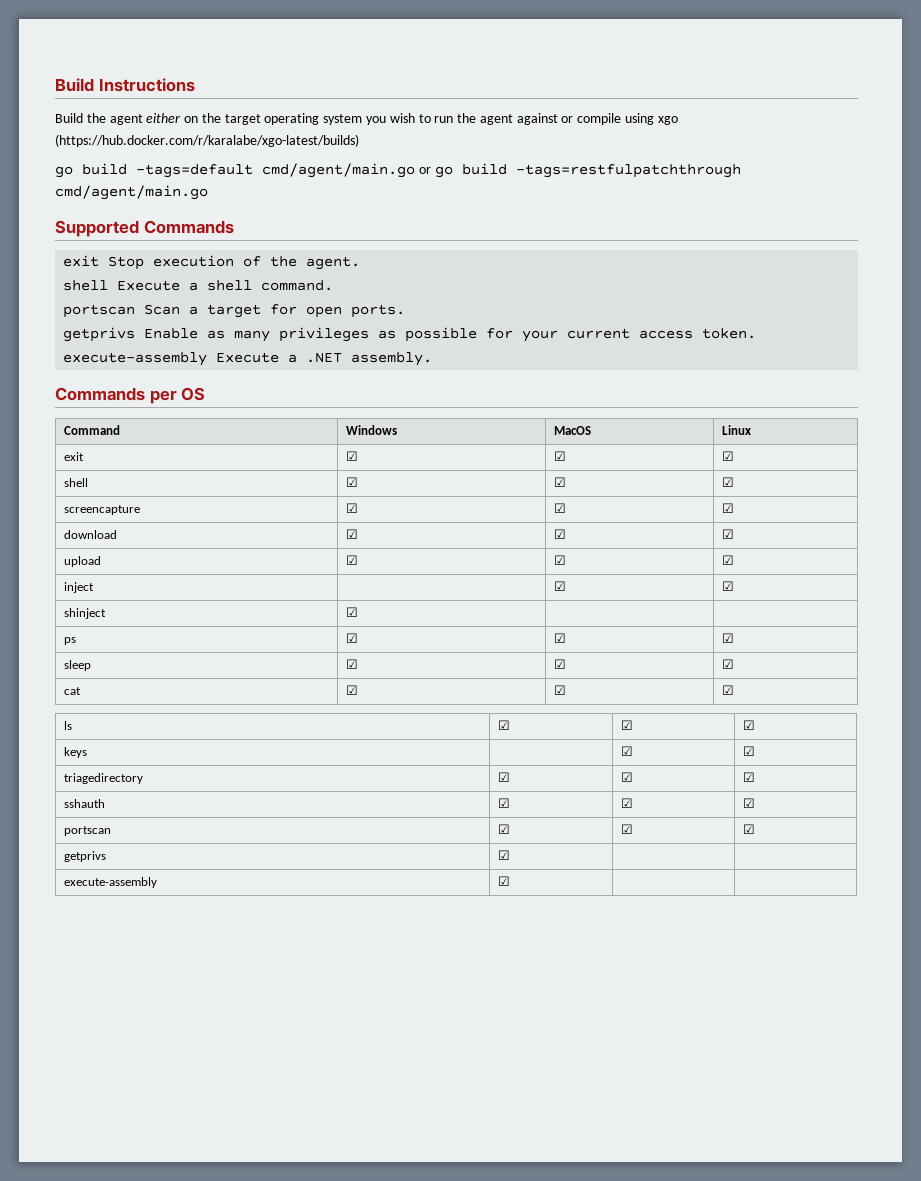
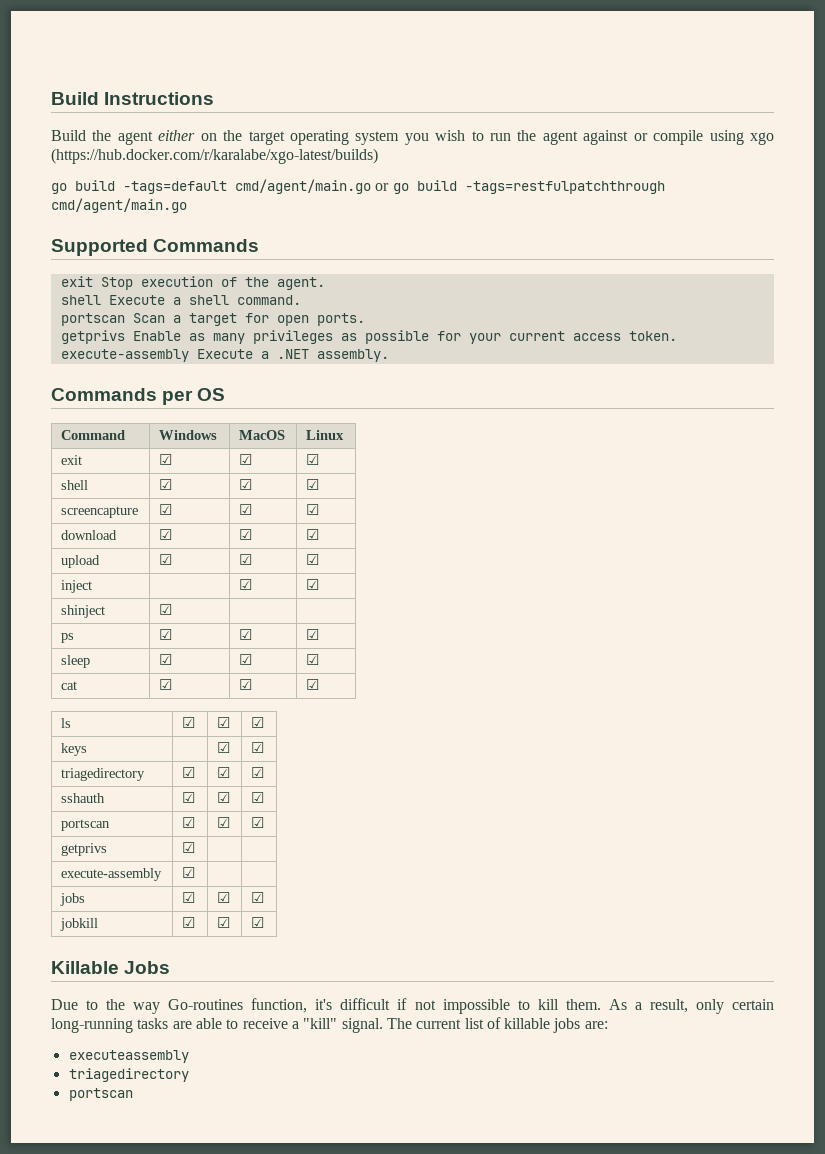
+ jobs | ☑ | ☑ | ☑
+ jobkill | ☑ | ☑ | ☑
+ Killable Jobs
+ Due to the way Go-routines function, it's difficult if not impossible to kill them. As a result, only certain long-running tasks are able to receive a "kill" signal. The current list of killable jobs are:
+ executeassembly
+ triagedirectory
+ portscan

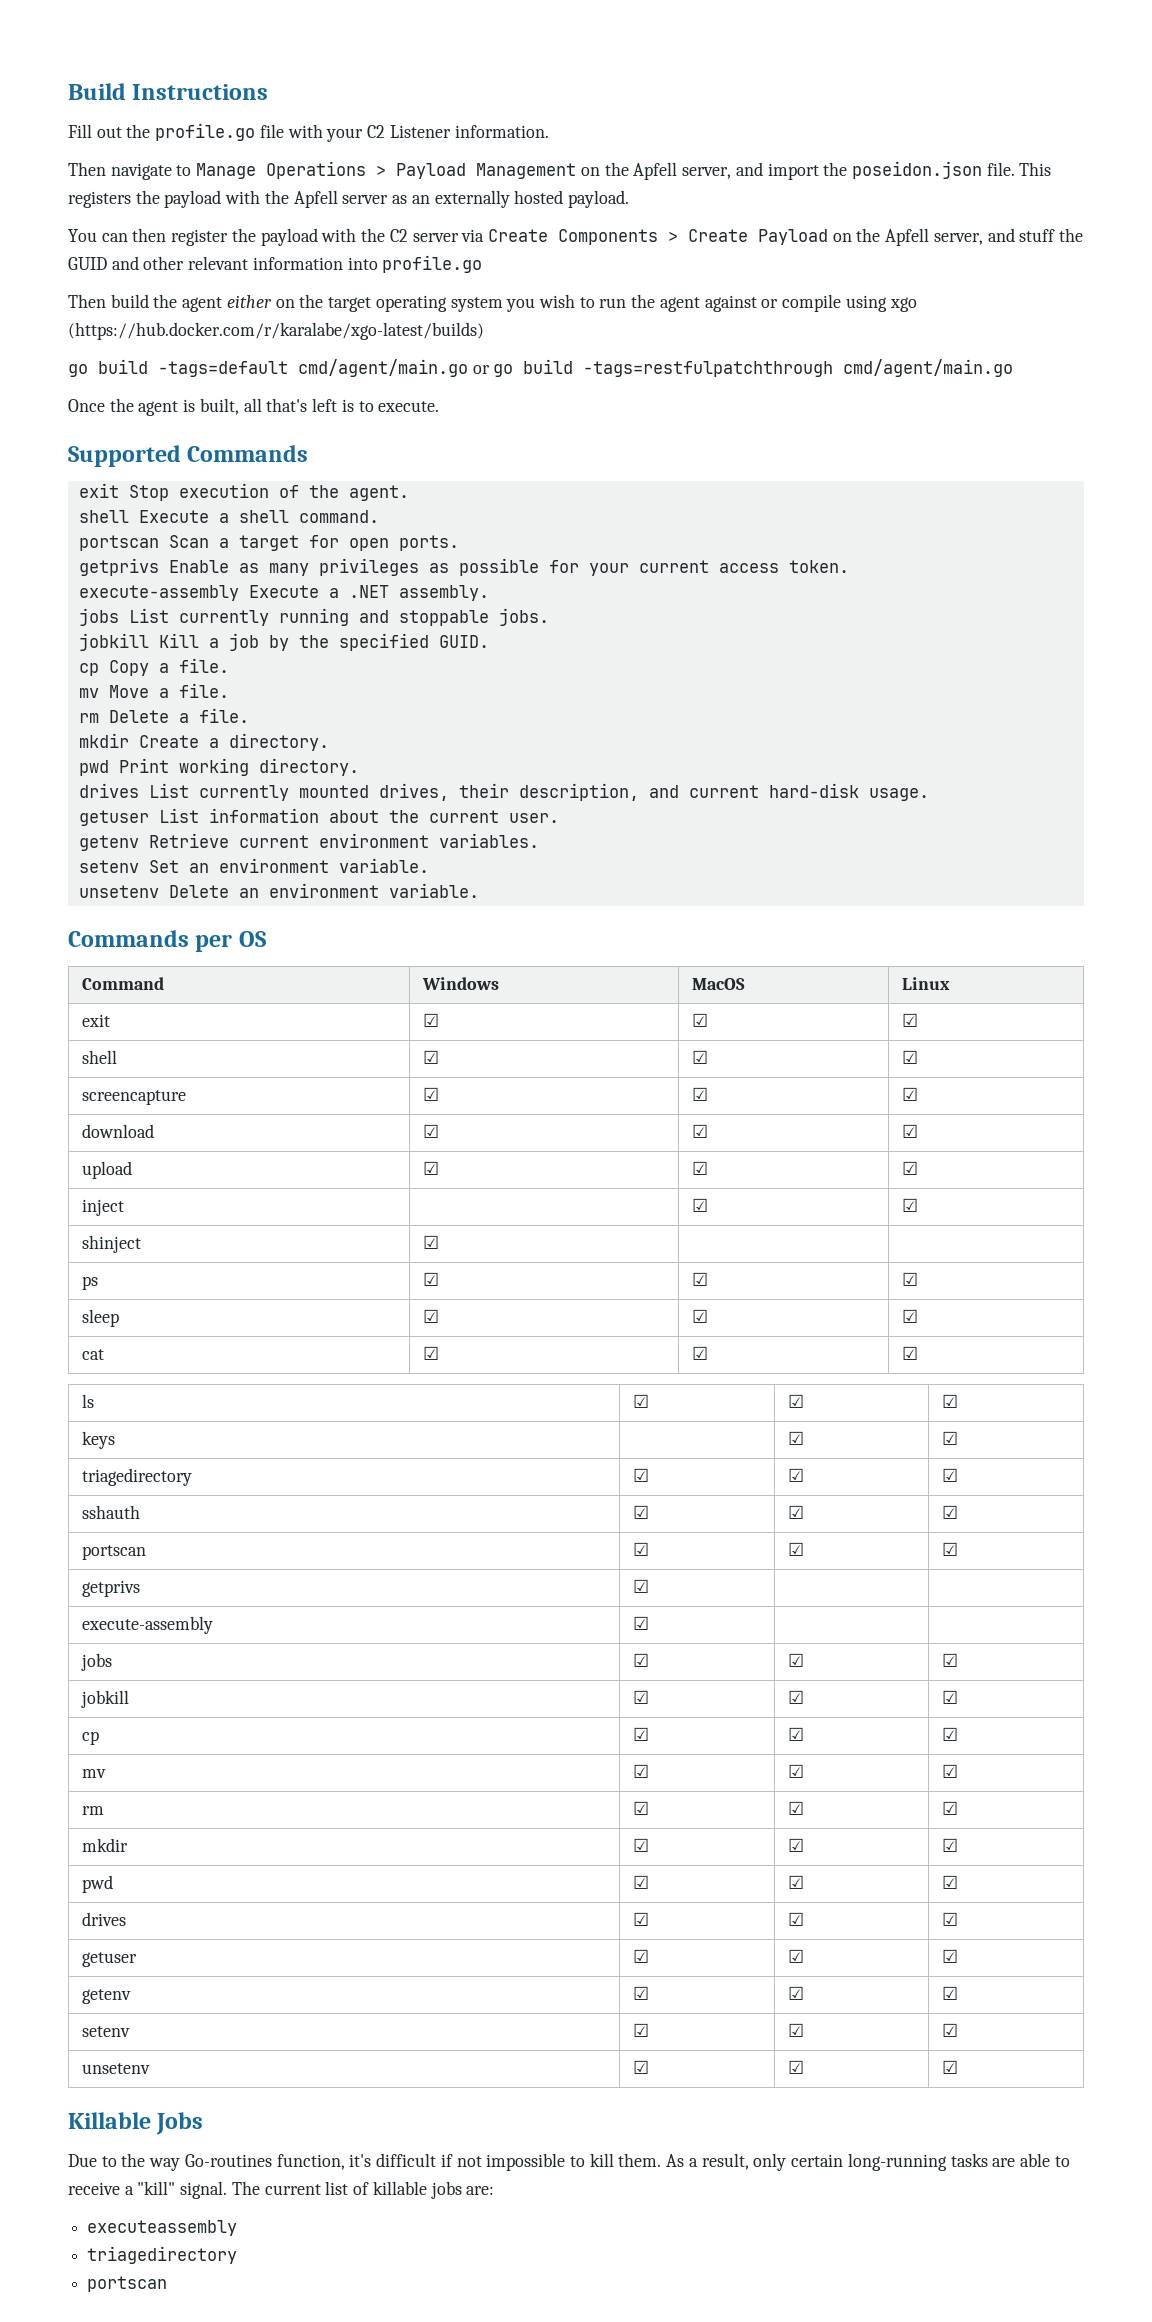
- Build the agent either on the target operating system you wish to run the agent against or compile using xgo (https://hub.docker.com/r/karalabe/xgo-latest/builds)
+ Fill out the profile.go file with your C2 Listener information.
+ Then navigate to Manage Operations > Payload Management on the Apfell server, and import the poseidon.json file. This registers the payload with the Apfell server as an externally hosted payload.
+ You can then register the payload with the C2 server via Create Components > Create Payload on the Apfell server, and stuff the GUID and other relevant information into profile.go
+ Then build the agent either on the target operating system you wish to run the agent against or compile using xgo (https://hub.docker.com/r/karalabe/xgo-latest/builds)
+ Once the agent is built, all that's left is to execute.
+ jobs List currently running and stoppable jobs.
+ jobkill Kill a job by the specified GUID.
+ cp Copy a file.
+ mv Move a file.
+ rm Delete a file.
+ mkdir Create a directory.
+ pwd Print working directory.
+ drives List currently mounted drives, their description, and current hard-disk usage.
+ getuser List information about the current user.
+ getenv Retrieve current environment variables.
+ setenv Set an environment variable.
+ unsetenv Delete an environment variable.
+ cp | ☑ | ☑ | ☑
+ mv | ☑ | ☑ | ☑
+ rm | ☑ | ☑ | ☑
+ mkdir | ☑ | ☑ | ☑
+ pwd | ☑ | ☑ | ☑
+ drives | ☑ | ☑ | ☑
+ getuser | ☑ | ☑ | ☑
+ getenv | ☑ | ☑ | ☑
+ setenv | ☑ | ☑ | ☑
+ unsetenv | ☑ | ☑ | ☑

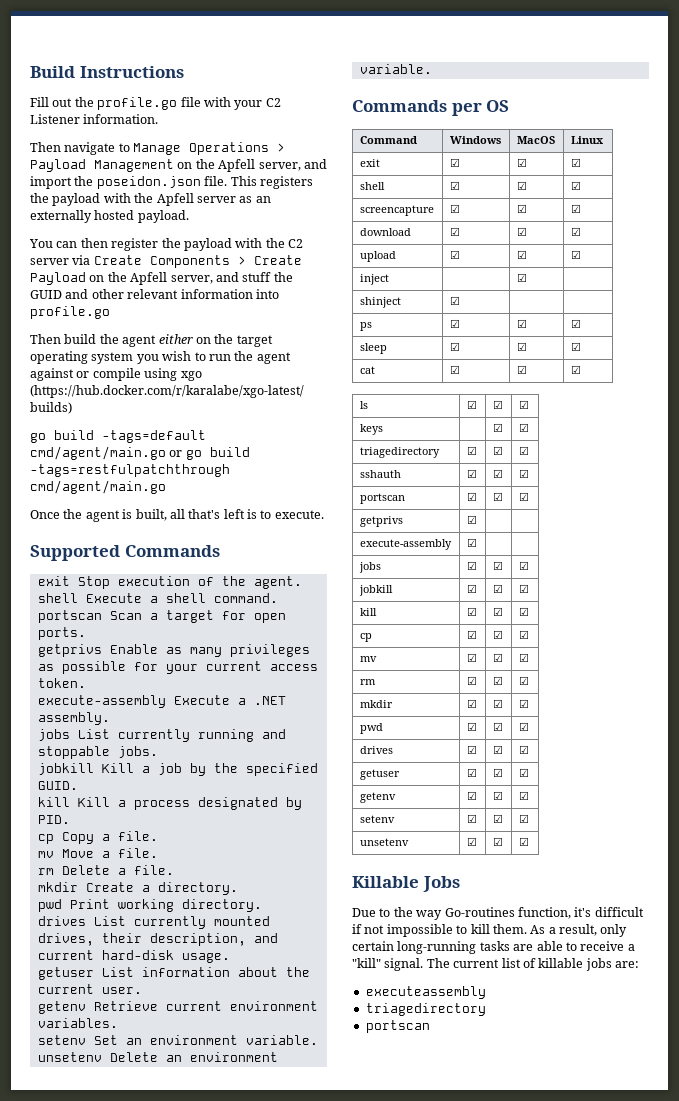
+ kill Kill a process designated by PID.
- inject | | ☑ | ☑
+ inject | | ☑ |
+ kill | ☑ | ☑ | ☑

